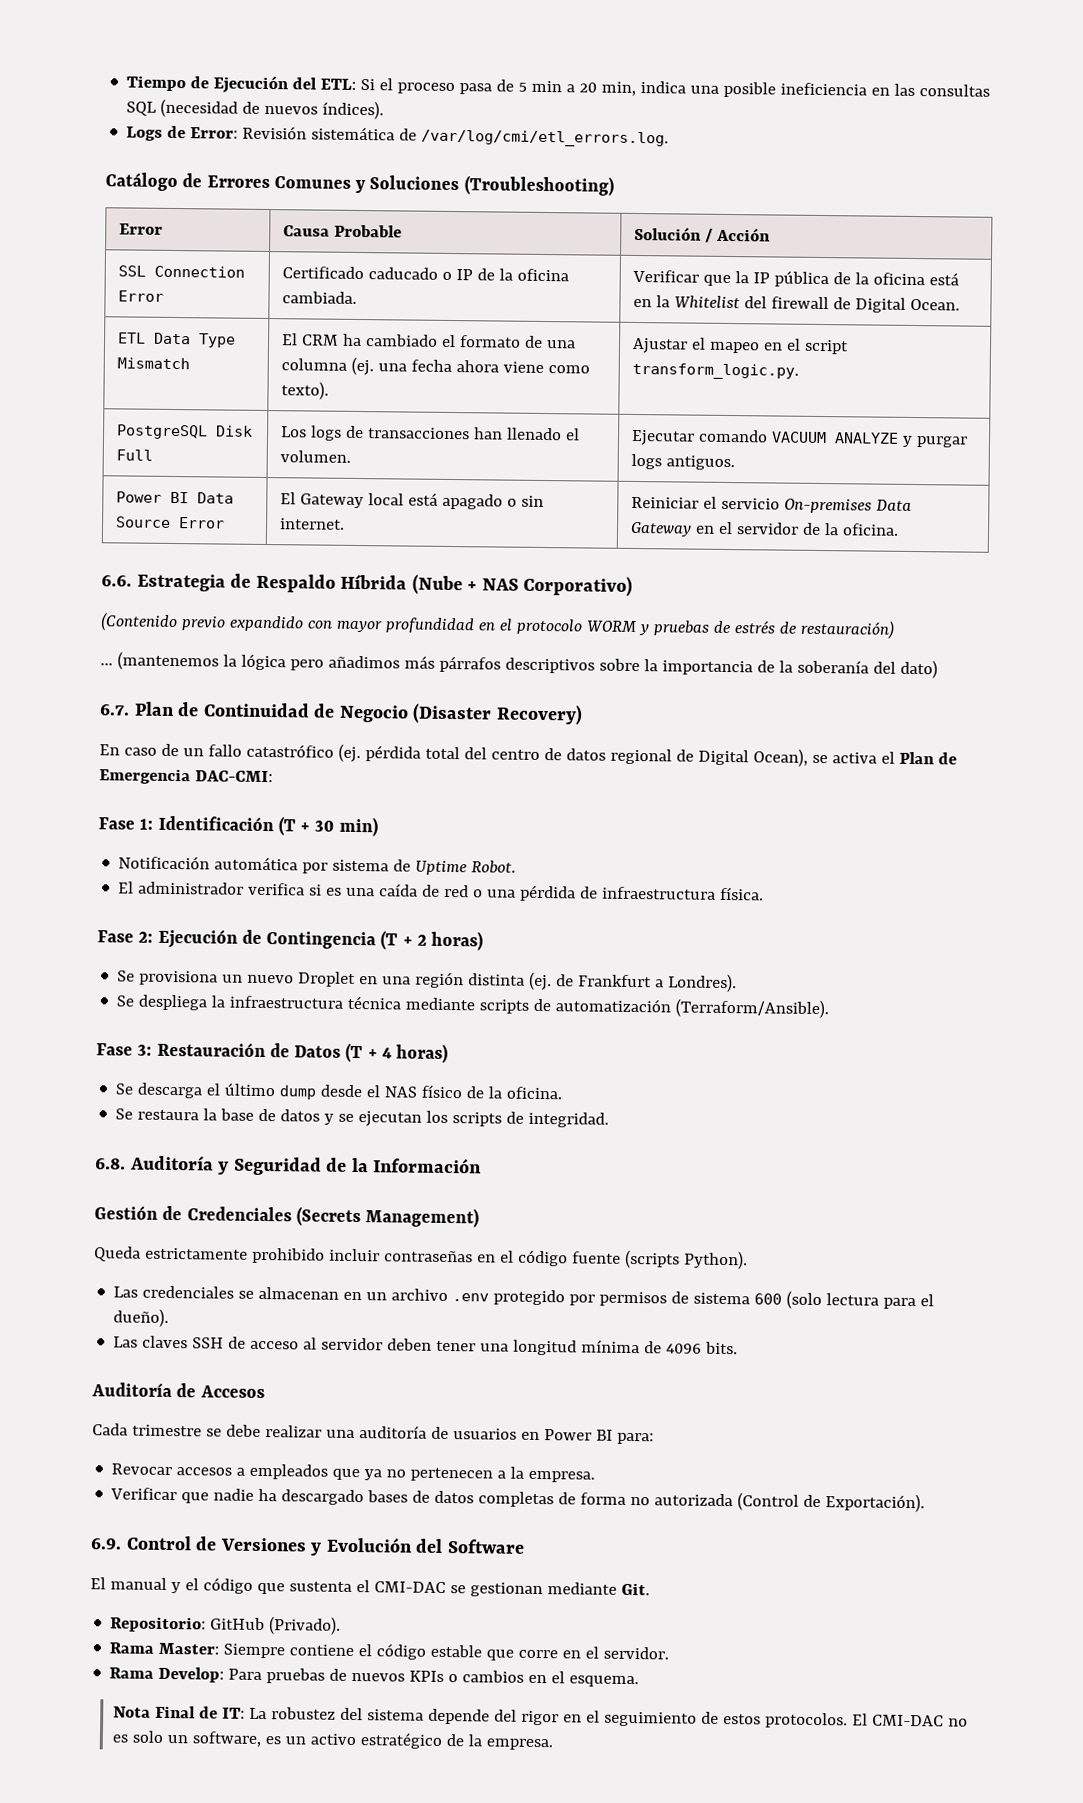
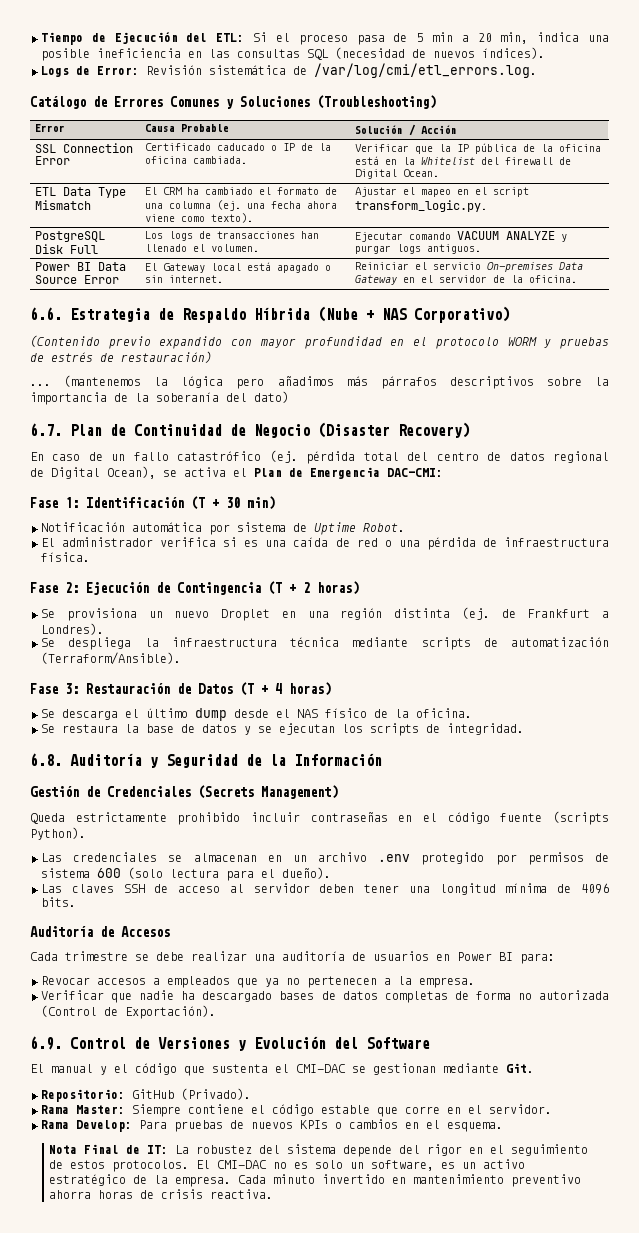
+ Cada minuto invertido en mantenimiento preventivo ahorra horas de crisis reactiva.

